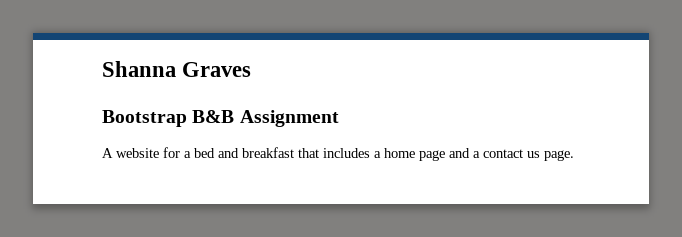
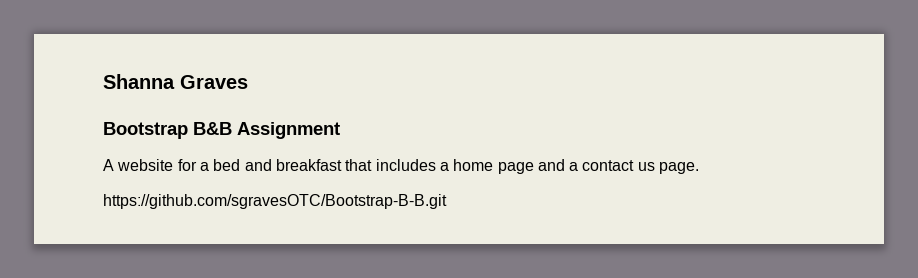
+ https://github.com/sgravesOTC/Bootstrap-B-B.git

